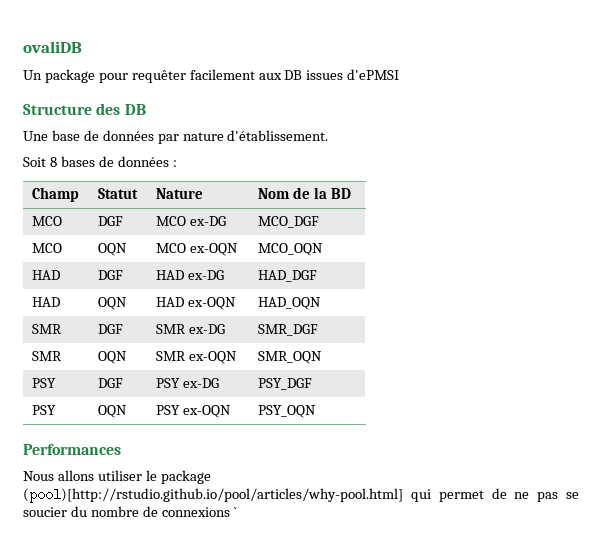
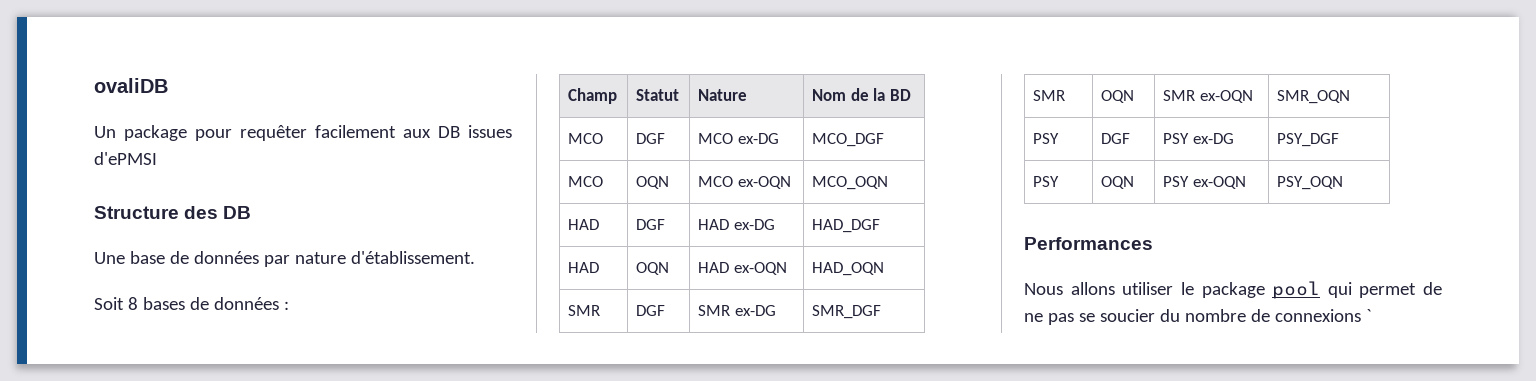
- Nous allons utiliser le package (pool)[http://rstudio.github.io/pool/articles/why-pool.html] qui permet de ne pas se soucier du nombre de connexions `
+ Nous allons utiliser le package pool qui permet de ne pas se soucier du nombre de connexions `

